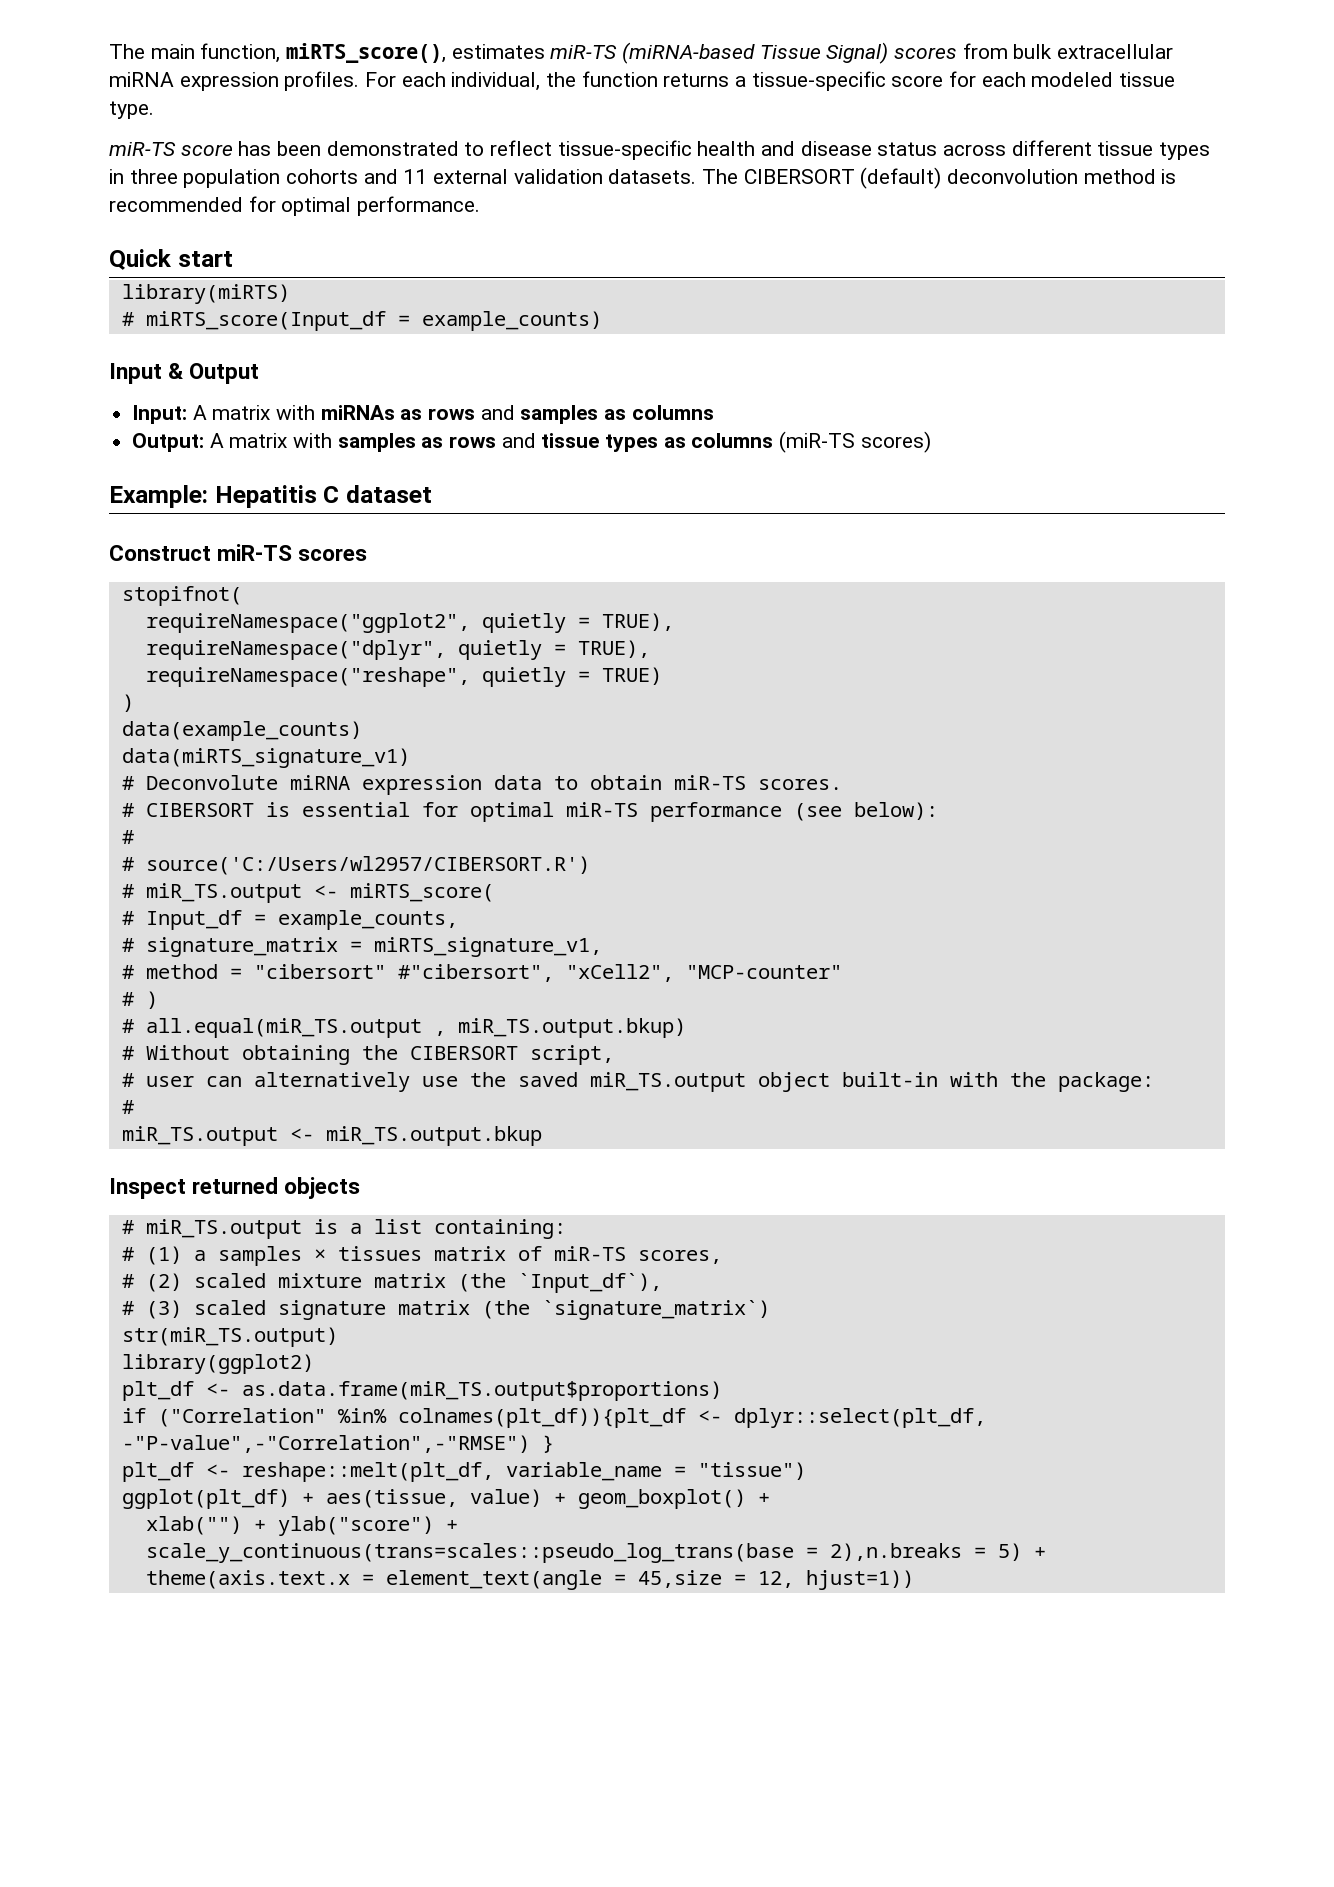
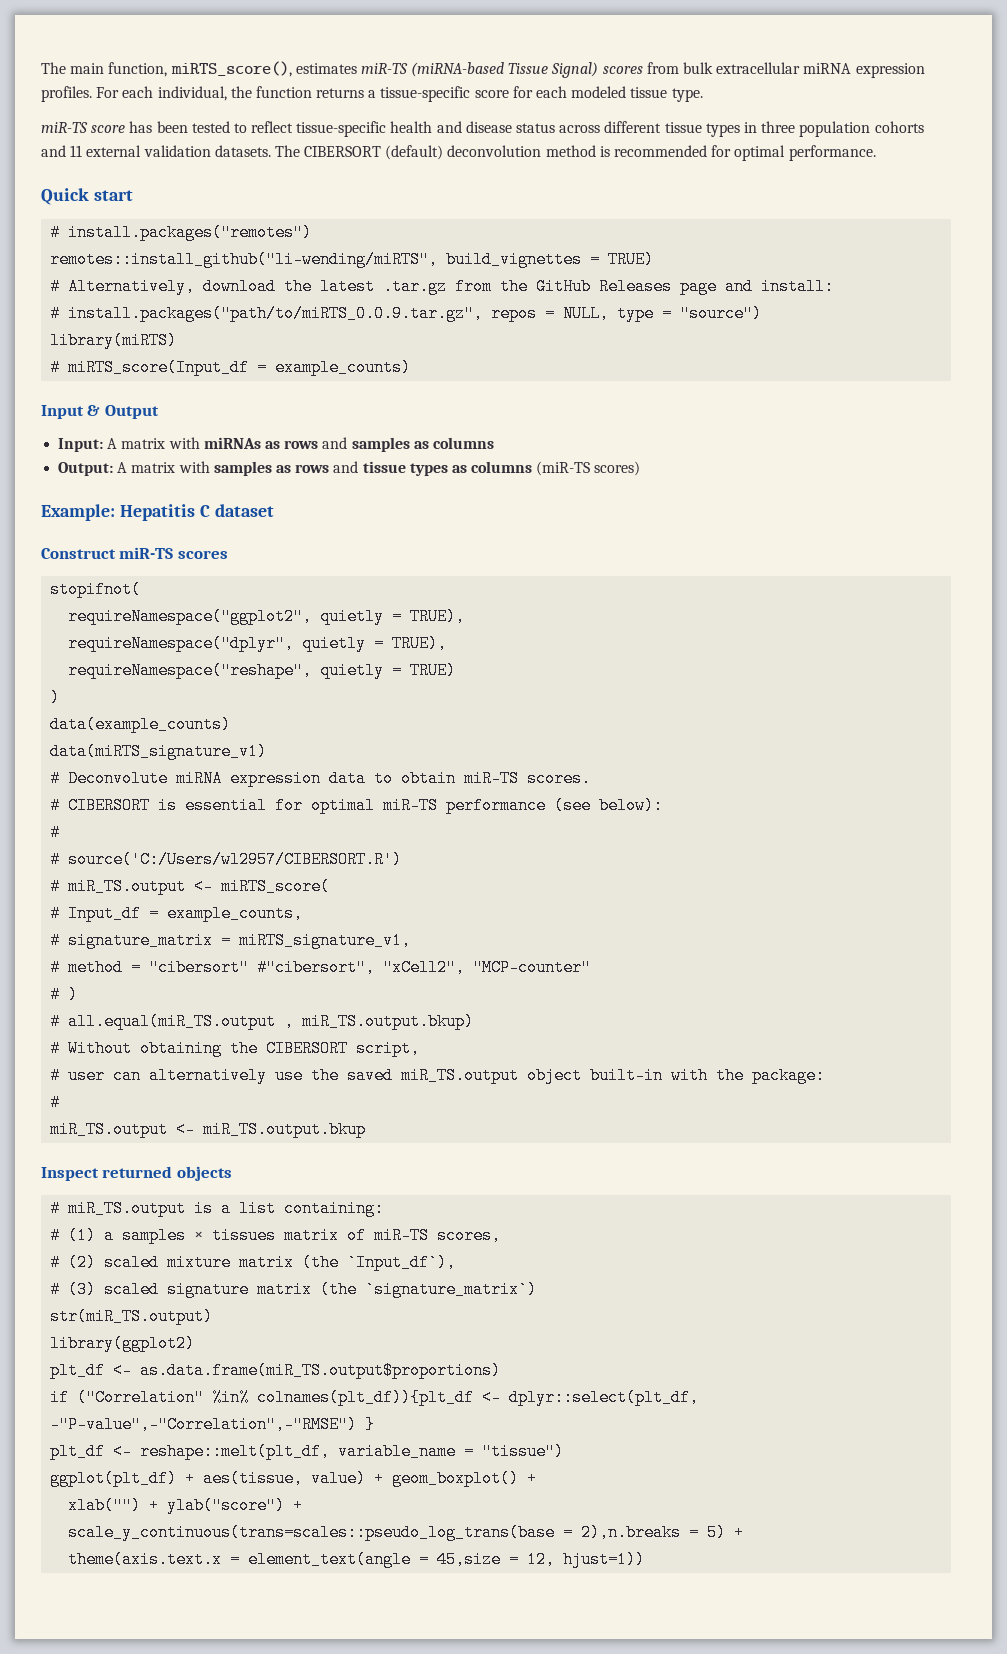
- miR-TS score has been demonstrated to reflect tissue-specific health and disease status across different tissue types in three population cohorts and 11 external validation datasets.
+ miR-TS score has been tested to reflect tissue-specific health and disease status across different tissue types in three population cohorts and 11 external validation datasets.
+ # install.packages("remotes")
+ remotes::install_github("li-wending/miRTS", build_vignettes = TRUE)
+ # Alternatively, download the latest .tar.gz from the GitHub Releases page and install:
+ # install.packages("path/to/miRTS_0.0.9.tar.gz", repos = NULL, type = "source")

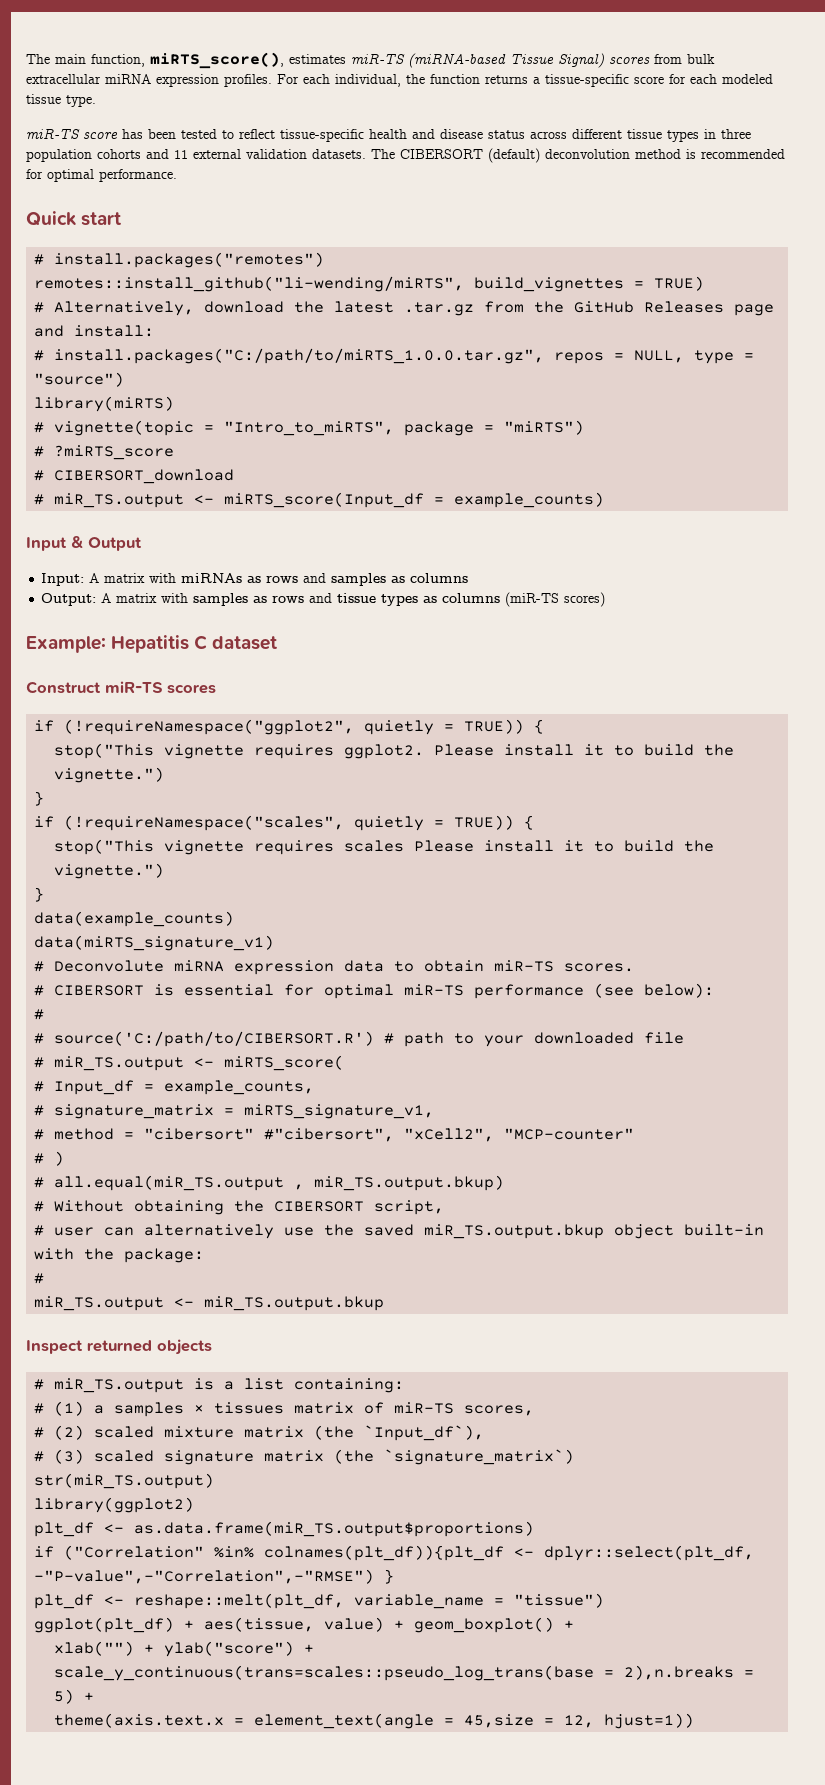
- # install.packages("path/to/miRTS_0.0.9.tar.gz", repos = NULL, type = "source")
+ # install.packages("C:/path/to/miRTS_1.0.0.tar.gz", repos = NULL, type = "source")
- # miRTS_score(Input_df = example_counts)
+ # vignette(topic = "Intro_to_miRTS", package = "miRTS")
+ # ?miRTS_score
+ # CIBERSORT_download
+ # miR_TS.output <- miRTS_score(Input_df = example_counts)
- stopifnot(
- requireNamespace("ggplot2", quietly = TRUE),
- requireNamespace("dplyr", quietly = TRUE),
- requireNamespace("reshape", quietly = TRUE)
- )
+ if (!requireNamespace("ggplot2", quietly = TRUE)) {
+ stop("This vignette requires ggplot2. Please install it to build the vignette.")
+ }
+ if (!requireNamespace("scales", quietly = TRUE)) {
+ stop("This vignette requires scales Please install it to build the vignette.")
+ }
- # source('C:/Users/wl2957/CIBERSORT.R')
+ # source('C:/path/to/CIBERSORT.R') # path to your downloaded file
- # user can alternatively use the saved miR_TS.output object built-in with the package:
+ # user can alternatively use the saved miR_TS.output.bkup object built-in with the package:

